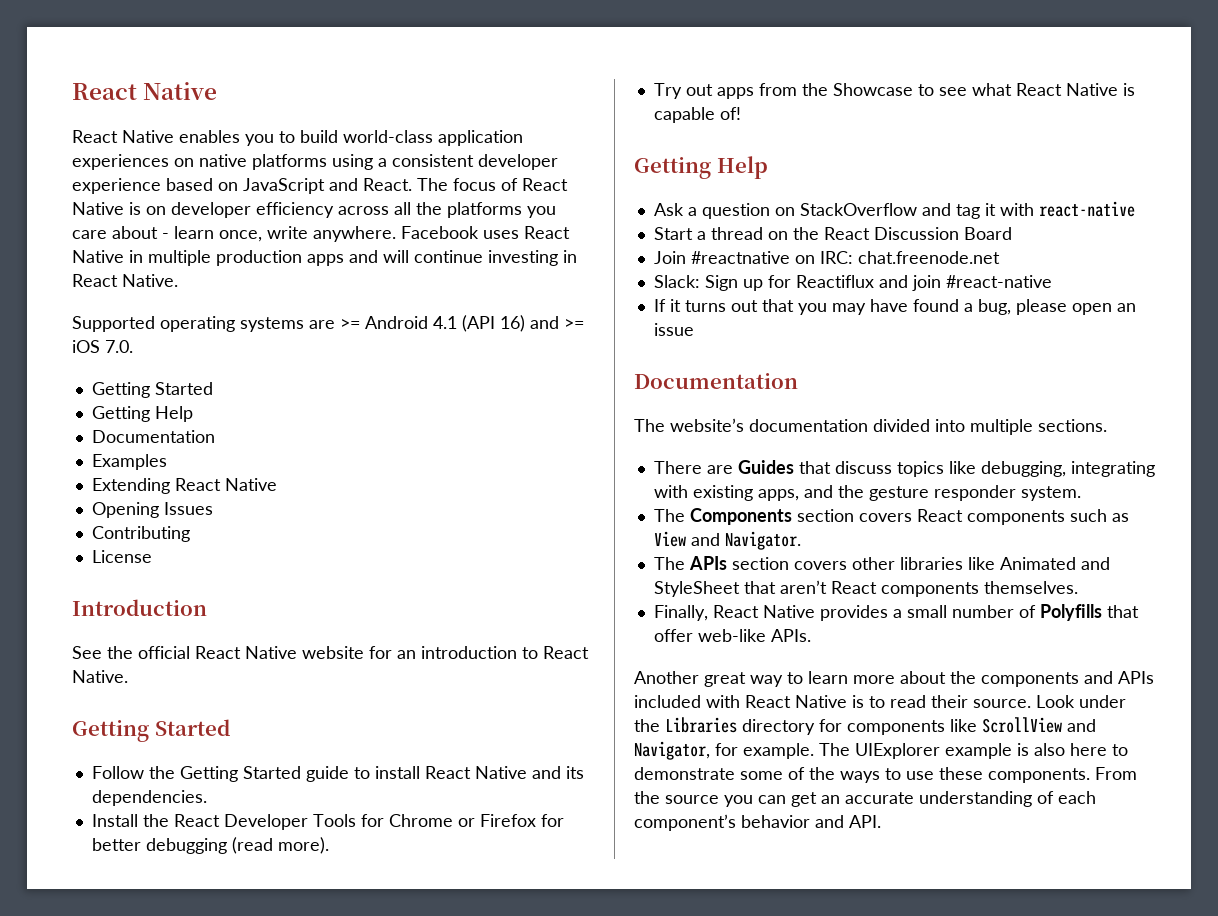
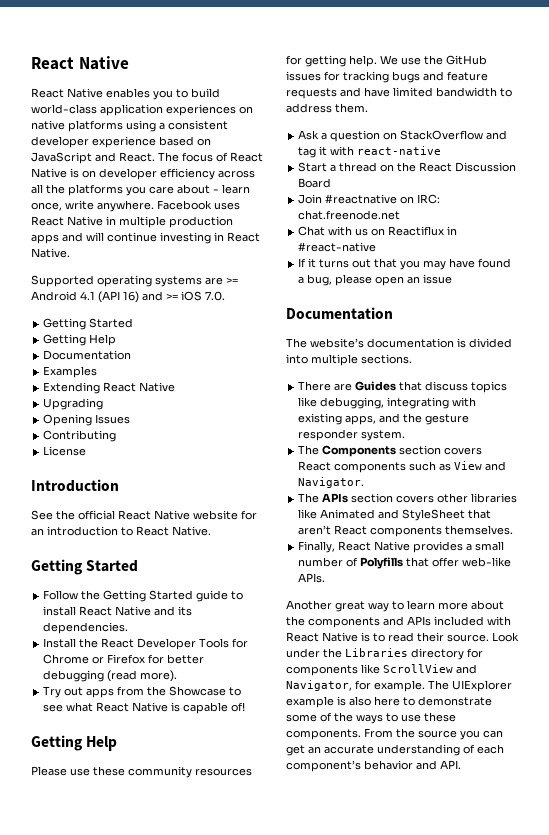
+ Upgrading
+ Please use these community resources for getting help. We use the GitHub issues for tracking bugs and feature requests and have limited bandwidth to address them.
- Slack: Sign up for Reactiflux and join #react-native
+ Chat with us on Reactiflux in #react-native
- The website’s documentation divided into multiple sections.
+ The website’s documentation is divided into multiple sections.

